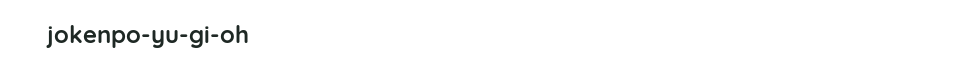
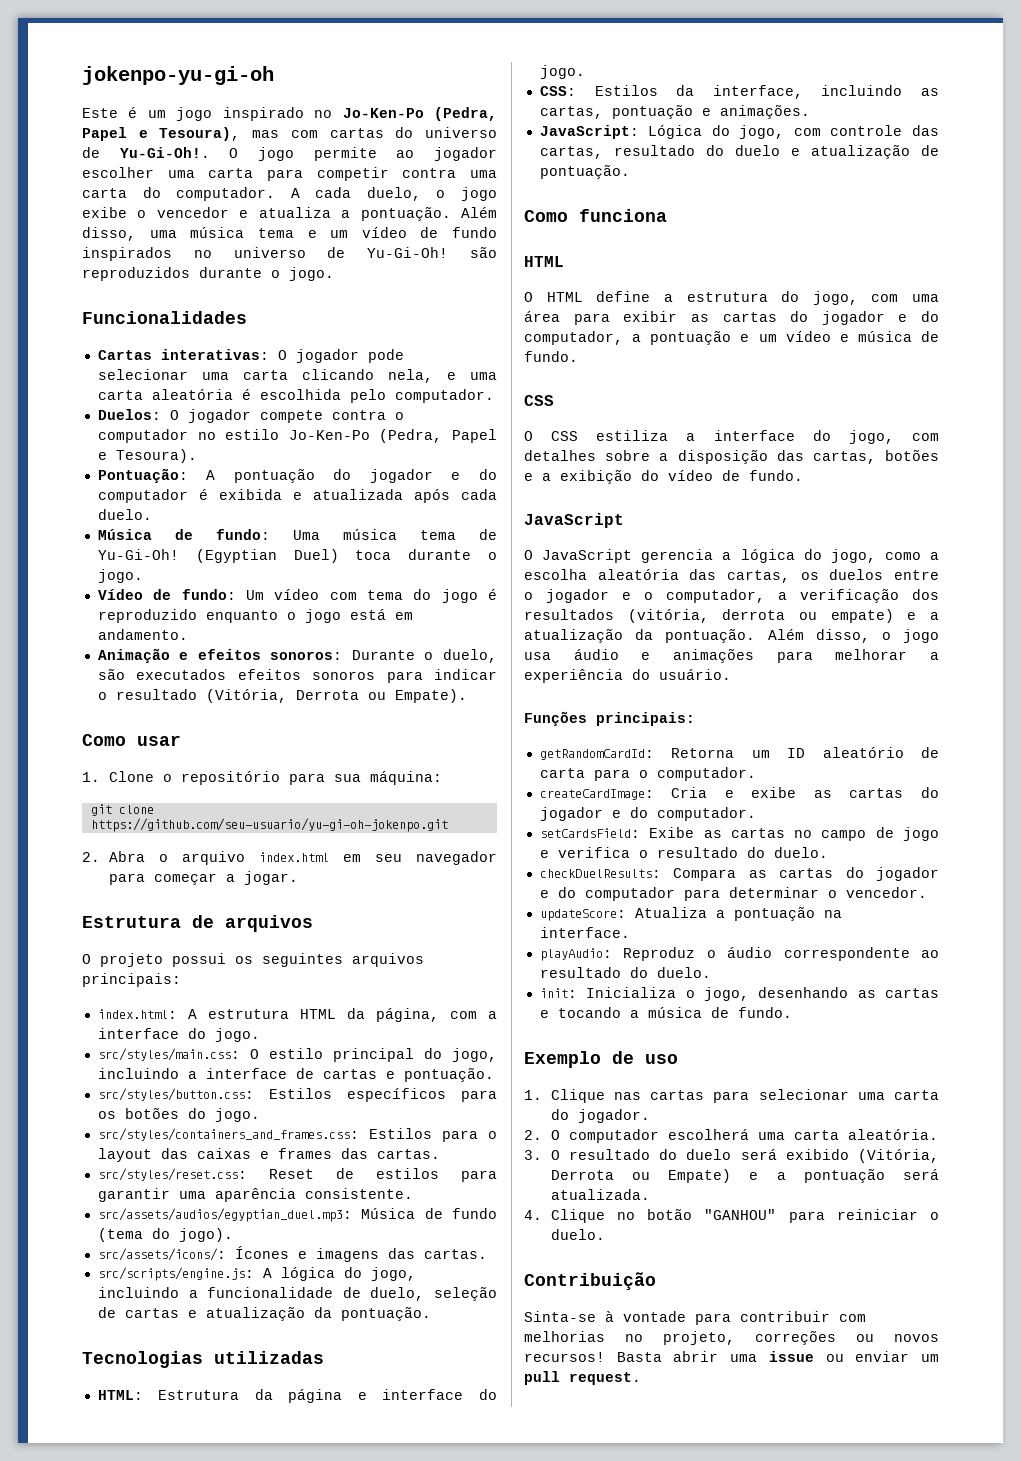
+ Este é um jogo inspirado no Jo-Ken-Po (Pedra, Papel e Tesoura), mas com cartas do universo de Yu-Gi-Oh!. O jogo permite ao jogador escolher uma carta para competir contra uma carta do computador. A cada duelo, o jogo exibe o vencedor e atualiza a pontuação. Além disso, uma música tema e um vídeo de fundo inspirados no universo de Yu-Gi-Oh! são reproduzidos durante o jogo.
+ Funcionalidades
+ Cartas interativas: O jogador pode selecionar uma carta clicando nela, e uma carta aleatória é escolhida pelo computador.
+ Duelos: O jogador compete contra o computador no estilo Jo-Ken-Po (Pedra, Papel e Tesoura).
+ Pontuação: A pontuação do jogador e do computador é exibida e atualizada após cada duelo.
+ Música de fundo: Uma música tema de Yu-Gi-Oh! (Egyptian Duel) toca durante o jogo.
+ Vídeo de fundo: Um vídeo com tema do jogo é reproduzido enquanto o jogo está em andamento.
+ Animação e efeitos sonoros: Durante o duelo, são executados efeitos sonoros para indicar o resultado (Vitória, Derrota ou Empate).
+ Como usar
+ 1. Clone o repositório para sua máquina:
+ git clone https://github.com/seu-usuario/yu-gi-oh-jokenpo.git
+ 2. Abra o arquivo index.html em seu navegador para começar a jogar.
+ Estrutura de arquivos
+ O projeto possui os seguintes arquivos principais:
+ index.html: A estrutura HTML da página, com a interface do jogo.
+ src/styles/main.css: O estilo principal do jogo, incluindo a interface de cartas e pontuação.
+ src/styles/button.css: Estilos específicos para os botões do jogo.
+ src/styles/containers_and_frames.css: Estilos para o layout das caixas e frames das cartas.
+ src/styles/reset.css: Reset de estilos para garantir uma aparência consistente.
+ src/assets/audios/egyptian_duel.mp3: Música de fundo (tema do jogo).
+ src/assets/icons/: Ícones e imagens das cartas.
+ src/scripts/engine.js: A lógica do jogo, incluindo a funcionalidade de duelo, seleção de cartas e atualização da pontuação.
+ Tecnologias utilizadas
+ HTML: Estrutura da página e interface do jogo.
+ CSS: Estilos da interface, incluindo as cartas, pontuação e animações.
+ JavaScript: Lógica do jogo, com controle das cartas, resultado do duelo e atualização de pontuação.
+ Como funciona
+ HTML
+ O HTML define a estrutura do jogo, com uma área para exibir as cartas do jogador e do computador, a pontuação e um vídeo e música de fundo.
+ CSS
+ O CSS estiliza a interface do jogo, com detalhes sobre a disposição das cartas, botões e a exibição do vídeo de fundo.
+ JavaScript
+ O JavaScript gerencia a lógica do jogo, como a escolha aleatória das cartas, os duelos entre o jogador e o computador, a verificação dos resultados (vitória, derrota ou empate) e a atualização da pontuação. Além disso, o jogo usa áudio e animações para melhorar a experiência do usuário.
+ Funções principais:
+ getRandomCardId: Retorna um ID aleatório de carta para o computador.
+ createCardImage: Cria e exibe as cartas do jogador e do computador.
+ setCardsField: Exibe as cartas no campo de jogo e verifica o resultado do duelo.
+ checkDuelResults: Compara as cartas do jogador e do computador para determinar o vencedor.
+ updateScore: Atualiza a pontuação na interface.
+ playAudio: Reproduz o áudio correspondente ao resultado do duelo.
+ init: Inicializa o jogo, desenhando as cartas e tocando a música de fundo.
+ Exemplo de uso
+ 1. Clique nas cartas para selecionar uma carta do jogador.
+ 2. O computador escolherá uma carta aleatória.
+ 3. O resultado do duelo será exibido (Vitória, Derrota ou Empate) e a pontuação será atualizada.
+ 4. Clique no botão "GANHOU" para reiniciar o duelo.
+ Contribuição
+ Sinta-se à vontade para contribuir com melhorias no projeto, correções ou novos recursos! Basta abrir uma issue ou enviar um pull request.

